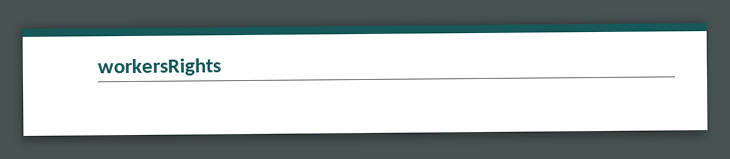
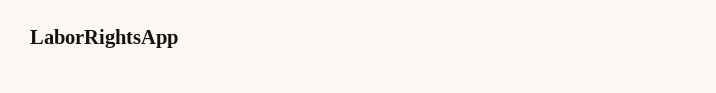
- workersRights
+ LaborRightsApp

